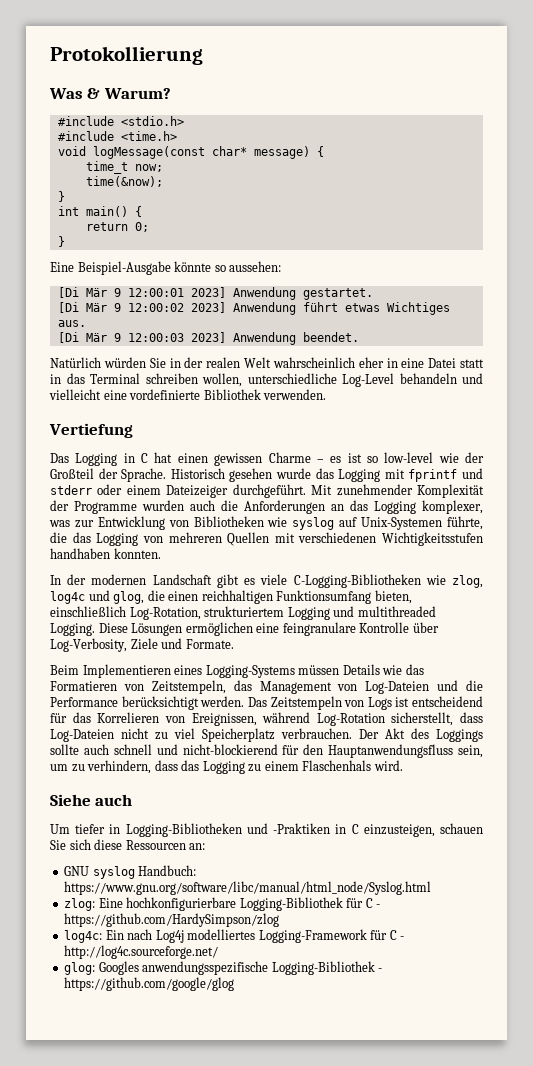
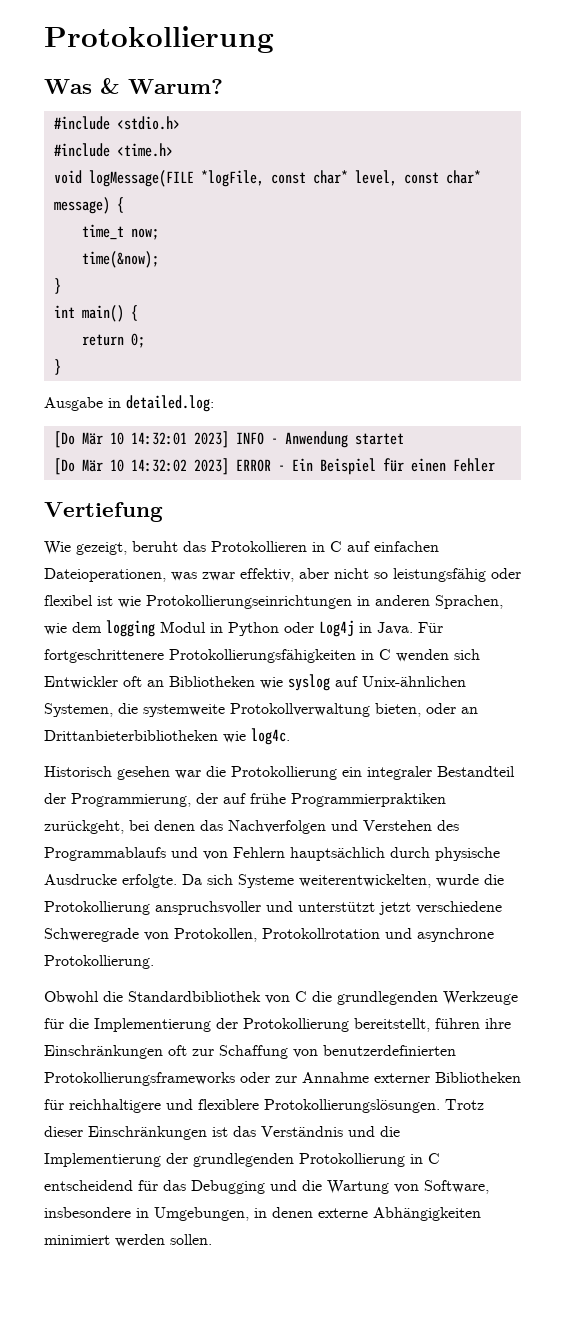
- void logMessage(const char* message) {
+ void logMessage(FILE *logFile, const char* level, const char* message) {
- Eine Beispiel-Ausgabe könnte so aussehen:
- [Di Mär 9 12:00:01 2023] Anwendung gestartet.
- [Di Mär 9 12:00:02 2023] Anwendung führt etwas Wichtiges aus.
- [Di Mär 9 12:00:03 2023] Anwendung beendet.
- Natürlich würden Sie in der realen Welt wahrscheinlich eher in eine Datei statt in das Terminal schreiben wollen, unterschiedliche Log-Level behandeln und vielleicht eine vordefinierte Bibliothek verwenden.
+ Ausgabe in detailed.log:
+ [Do Mär 10 14:32:01 2023] INFO - Anwendung startet
+ [Do Mär 10 14:32:02 2023] ERROR - Ein Beispiel für einen Fehler
  Vertiefung
- Das Logging in C hat einen gewissen Charme – es ist so low-level wie der Großteil der Sprache. Historisch gesehen wurde das Logging mit fprintf und stderr oder einem Dateizeiger durchgeführt. Mit zunehmender Komplexität der Programme wurden auch die Anforderungen an das Logging komplexer, was zur Entwicklung von Bibliotheken wie syslog auf Unix-Systemen führte, die das Logging von mehreren Quellen mit verschiedenen Wichtigkeitsstufen handhaben konnten.
- In der modernen Landschaft gibt es viele C-Logging-Bibliotheken wie zlog, log4c und glog, die einen reichhaltigen Funktionsumfang bieten, einschließlich Log-Rotation, strukturiertem Logging und multithreaded Logging. Diese Lösungen ermöglichen eine feingranulare Kontrolle über Log-Verbosity, Ziele und Formate.
- Beim Implementieren eines Logging-Systems müssen Details wie das Formatieren von Zeitstempeln, das Management von Log-Dateien und die Performance berücksichtigt werden. Das Zeitstempeln von Logs ist entscheidend für das Korrelieren von Ereignissen, während Log-Rotation sicherstellt, dass Log-Dateien nicht zu viel Speicherplatz verbrauchen. Der Akt des Loggings sollte auch schnell und nicht-blockierend für den Hauptanwendungsfluss sein, um zu verhindern, dass das Logging zu einem Flaschenhals wird.
- Siehe auch
- Um tiefer in Logging-Bibliotheken und -Praktiken in C einzusteigen, schauen Sie sich diese Ressourcen an:
- GNU syslog Handbuch: https://www.gnu.org/software/libc/manual/html_node/Syslog.html
- zlog: Eine hochkonfigurierbare Logging-Bibliothek für C - https://github.com/HardySimpson/zlog
- log4c: Ein nach Log4j modelliertes Logging-Framework für C - http://log4c.sourceforge.net/
- glog: Googles anwendungsspezifische Logging-Bibliothek - https://github.com/google/glog
+ Wie gezeigt, beruht das Protokollieren in C auf einfachen Dateioperationen, was zwar effektiv, aber nicht so leistungsfähig oder flexibel ist wie Protokollierungseinrichtungen in anderen Sprachen, wie dem logging Modul in Python oder Log4j in Java. Für fortgeschrittenere Protokollierungsfähigkeiten in C wenden sich Entwickler oft an Bibliotheken wie syslog auf Unix-ähnlichen Systemen, die systemweite Protokollverwaltung bieten, oder an Drittanbieterbibliotheken wie log4c.
+ Historisch gesehen war die Protokollierung ein integraler Bestandteil der Programmierung, der auf frühe Programmierpraktiken zurückgeht, bei denen das Nachverfolgen und Verstehen des Programmablaufs und von Fehlern hauptsächlich durch physische Ausdrucke erfolgte. Da sich Systeme weiterentwickelten, wurde die Protokollierung anspruchsvoller und unterstützt jetzt verschiedene Schweregrade von Protokollen, Protokollrotation und asynchrone Protokollierung.
+ Obwohl die Standardbibliothek von C die grundlegenden Werkzeuge für die Implementierung der Protokollierung bereitstellt, führen ihre Einschränkungen oft zur Schaffung von benutzerdefinierten Protokollierungsframeworks oder zur Annahme externer Bibliotheken für reichhaltigere und flexiblere Protokollierungslösungen. Trotz dieser Einschränkungen ist das Verständnis und die Implementierung der grundlegenden Protokollierung in C entscheidend für das Debugging und die Wartung von Software, insbesondere in Umgebungen, in denen externe Abhängigkeiten minimiert werden sollen.

